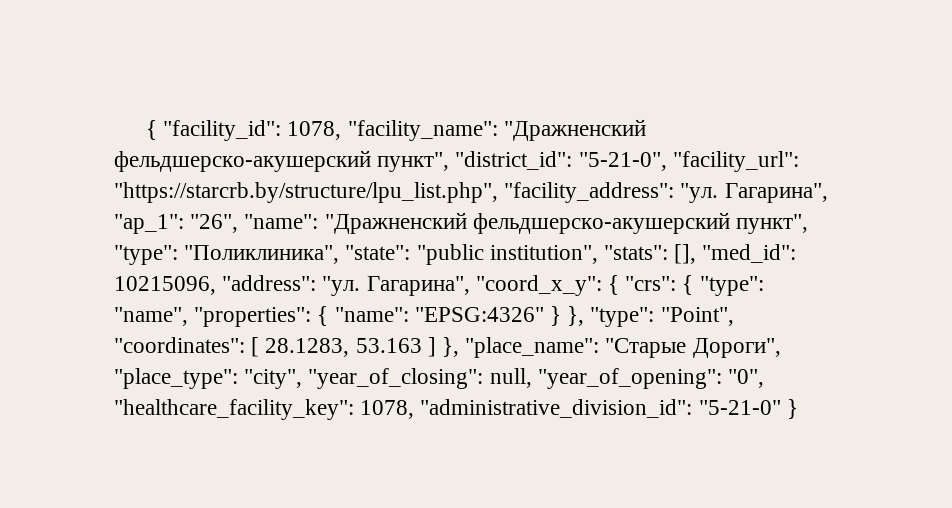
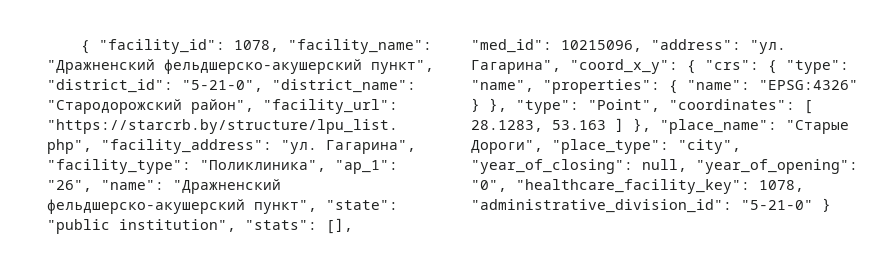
- "5-21-0", "facility_url":
+ "5-21-0", "district_name": "Стародорожский район", "facility_url":
- "ул. Гагарина", "ap_1":
+ "ул. Гагарина", "facility_type": "Поликлиника", "ap_1":
- "Дражненский фельдшерско-акушерский пункт", "type": "Поликлиника", "state":
+ "Дражненский фельдшерско-акушерский пункт", "state":

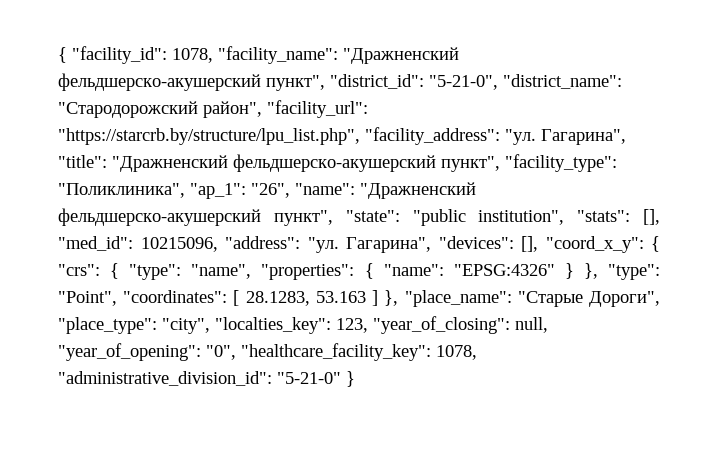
- "ул. Гагарина", "facility_type":
+ "ул. Гагарина", "title": "Дражненский фельдшерско-акушерский пункт", "facility_type":
- "ул. Гагарина", "coord_x_y":
+ "ул. Гагарина", "devices": [], "coord_x_y":
- "city", "year_of_closing":
+ "city", "localties_key": 123, "year_of_closing":

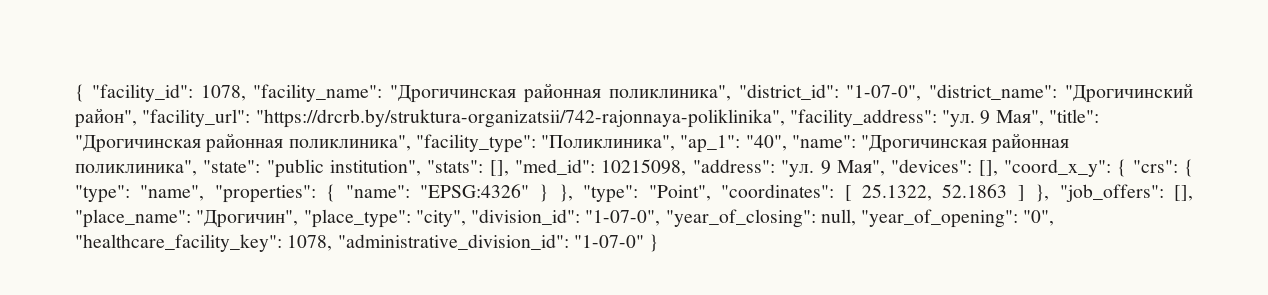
- { "facility_id": 1078, "facility_name": "Дражненский фельдшерско-акушерский пункт", "district_id": "5-21-0", "district_name": "Стародорожский район", "facility_url": "https://starcrb.by/structure/lpu_list.php", "facility_address": "ул. Гагарина", "title": "Дражненский фельдшерско-акушерский пункт", "facility_type": "Поликлиника", "ap_1": "26", "name": "Дражненский фельдшерско-акушерский пункт", "state": "public institution", "stats": [], "med_id": 10215096, "address": "ул. Гагарина", "devices": [], "coord_x_y": { "crs": { "type": "name", "properties": { "name": "EPSG:4326" } }, "type": "Point", "coordinates": [ 28.1283, 53.163 ] }, "place_name": "Старые Дороги", "place_type": "city", "localties_key": 123, "year_of_closing": null, "year_of_opening": "0", "healthcare_facility_key": 1078, "administrative_division_id": "5-21-0" }
+ { "facility_id": 1078, "facility_name": "Дрогичинская районная поликлиника", "district_id": "1-07-0", "district_name": "Дрогичинский район", "facility_url": "https://drcrb.by/struktura-organizatsii/742-rajonnaya-poliklinika", "facility_address": "ул. 9 Мая", "title": "Дрогичинская районная поликлиника", "facility_type": "Поликлиника", "ap_1": "40", "name": "Дрогичинская районная поликлиника", "state": "public institution", "stats": [], "med_id": 10215098, "address": "ул. 9 Мая", "devices": [], "coord_x_y": { "crs": { "type": "name", "properties": { "name": "EPSG:4326" } }, "type": "Point", "coordinates": [ 25.1322, 52.1863 ] }, "job_offers": [], "place_name": "Дрогичин", "place_type": "city", "division_id": "1-07-0", "year_of_closing": null, "year_of_opening": "0", "healthcare_facility_key": 1078, "administrative_division_id": "1-07-0" }

